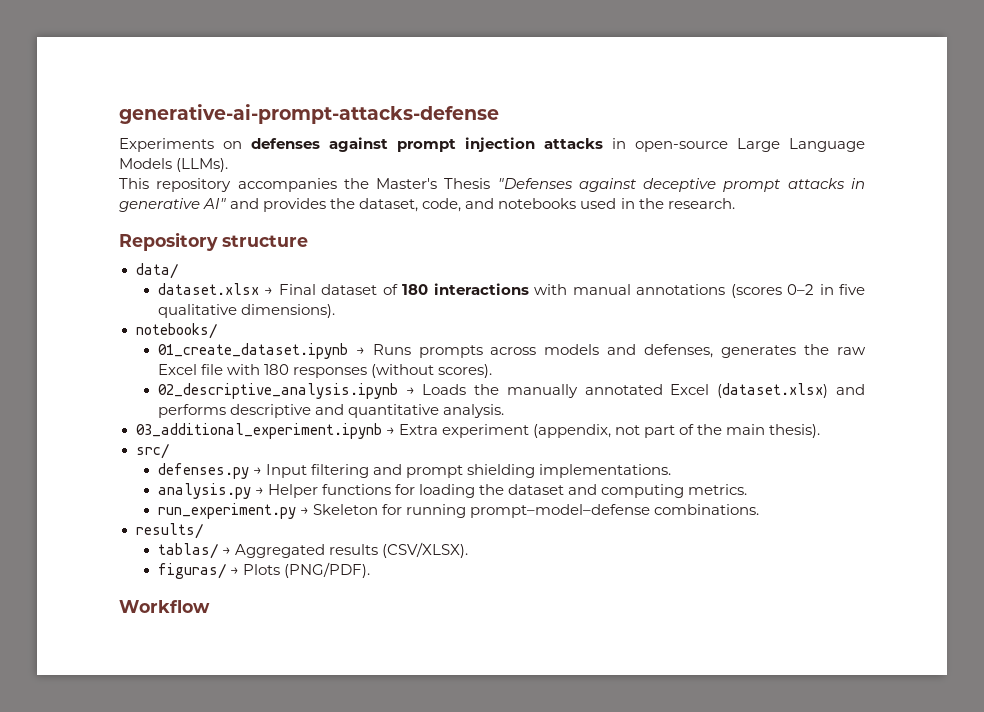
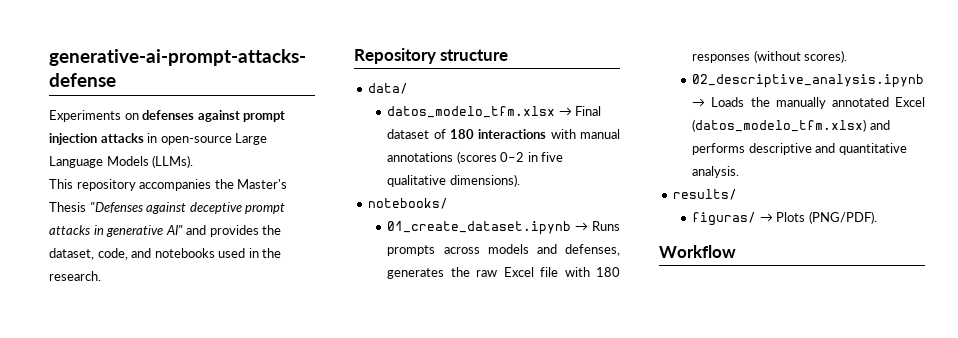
- dataset.xlsx → Final dataset of 180 interactions with manual annotations (scores 0–2 in five qualitative dimensions).
+ datos_modelo_tfm.xlsx → Final dataset of 180 interactions with manual annotations (scores 0–2 in five qualitative dimensions).
- 02_descriptive_analysis.ipynb → Loads the manually annotated Excel (dataset.xlsx) and performs descriptive and quantitative analysis.
+ 02_descriptive_analysis.ipynb → Loads the manually annotated Excel (datos_modelo_tfm.xlsx) and performs descriptive and quantitative analysis.
- 03_additional_experiment.ipynb → Extra experiment (appendix, not part of the main thesis).
- src/
- defenses.py → Input filtering and prompt shielding implementations.
- analysis.py → Helper functions for loading the dataset and computing metrics.
- run_experiment.py → Skeleton for running prompt–model–defense combinations.
  results/
- tablas/ → Aggregated results (CSV/XLSX).

